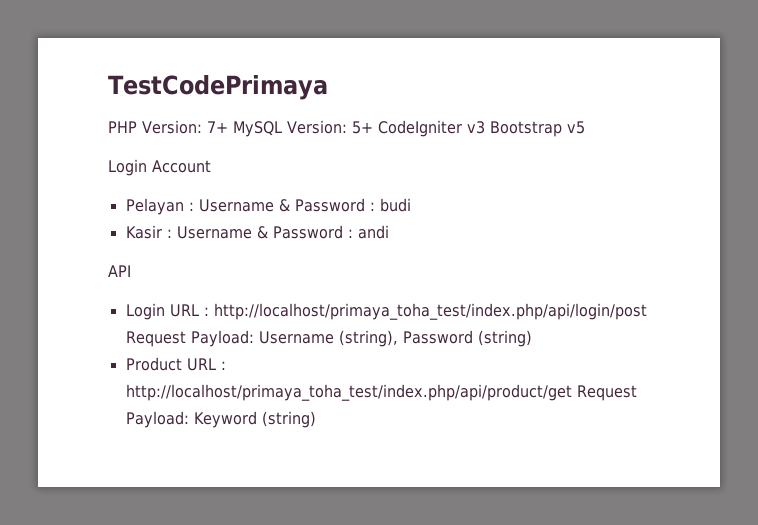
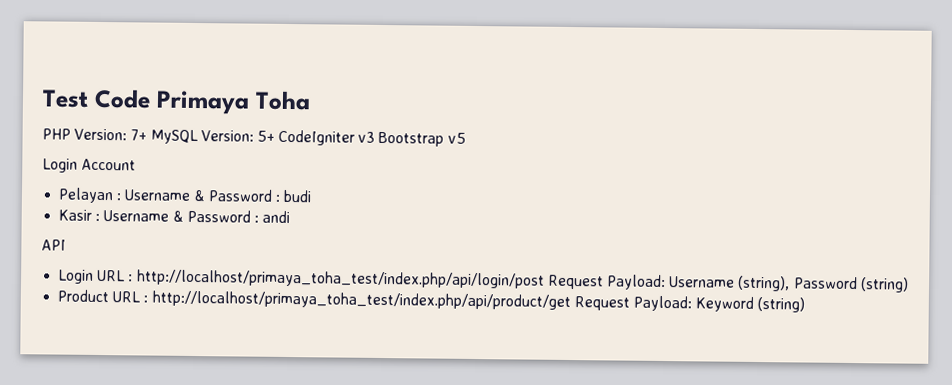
- TestCodePrimaya
+ Test Code Primaya Toha

